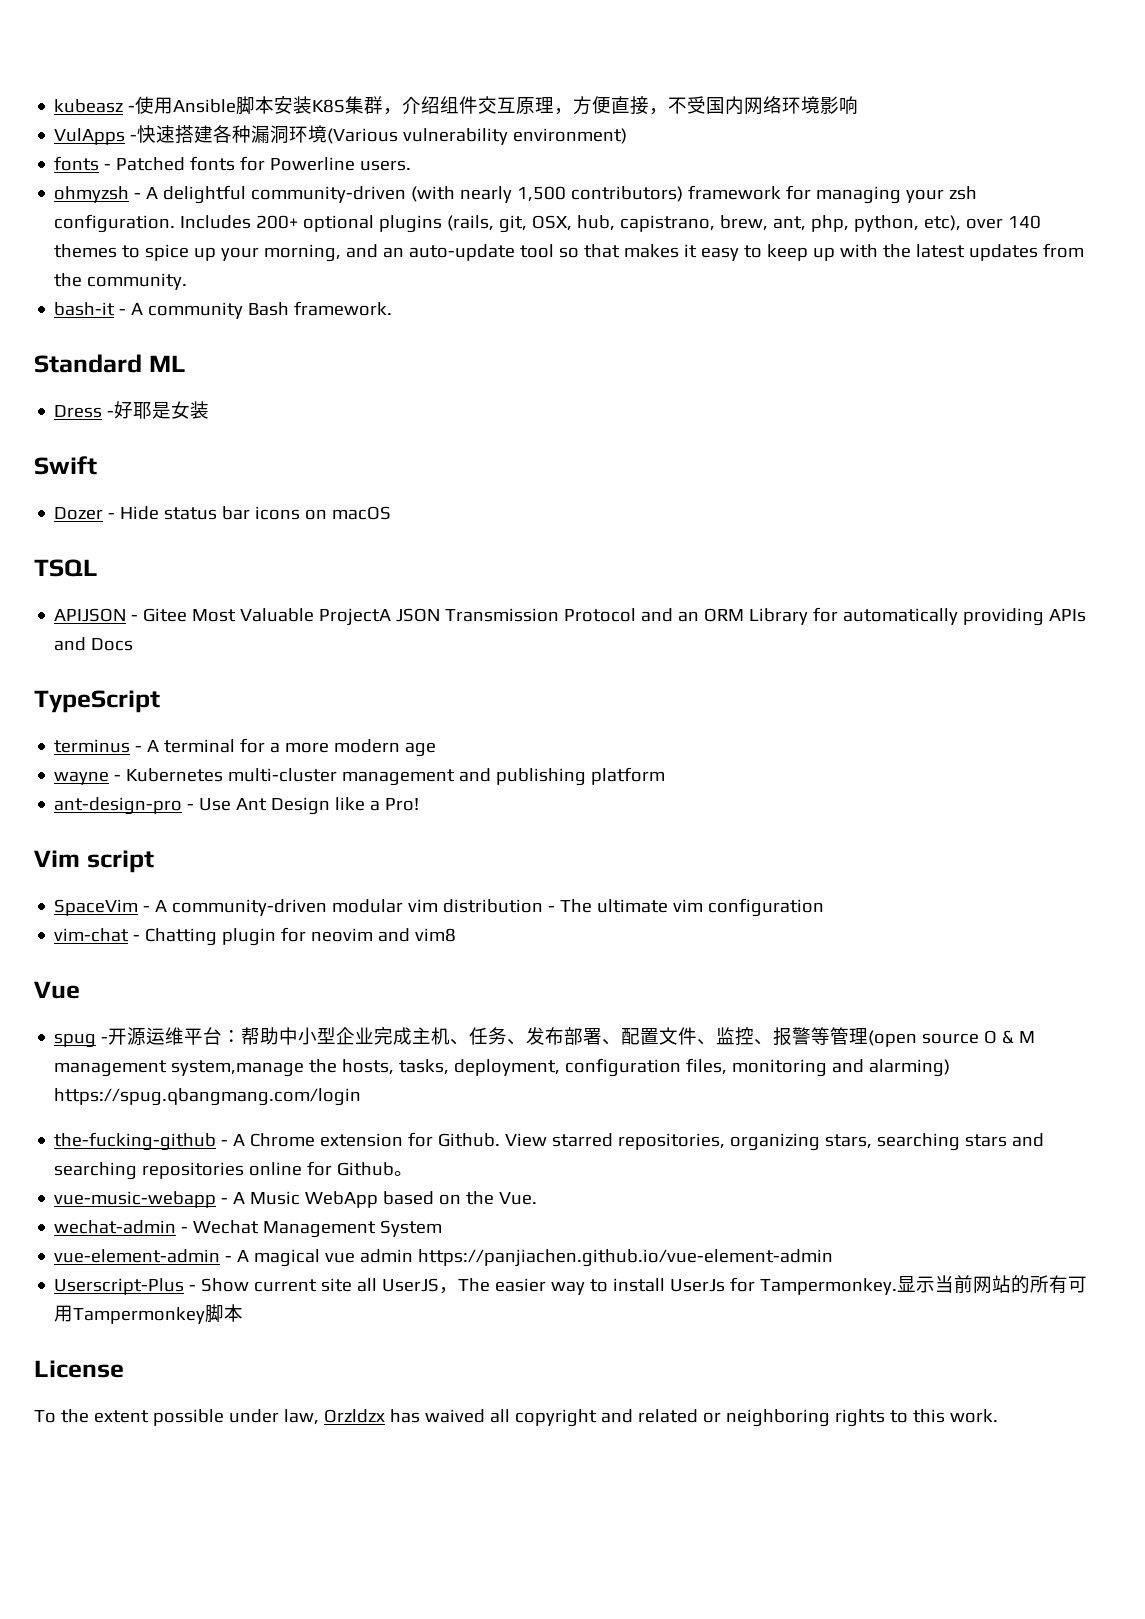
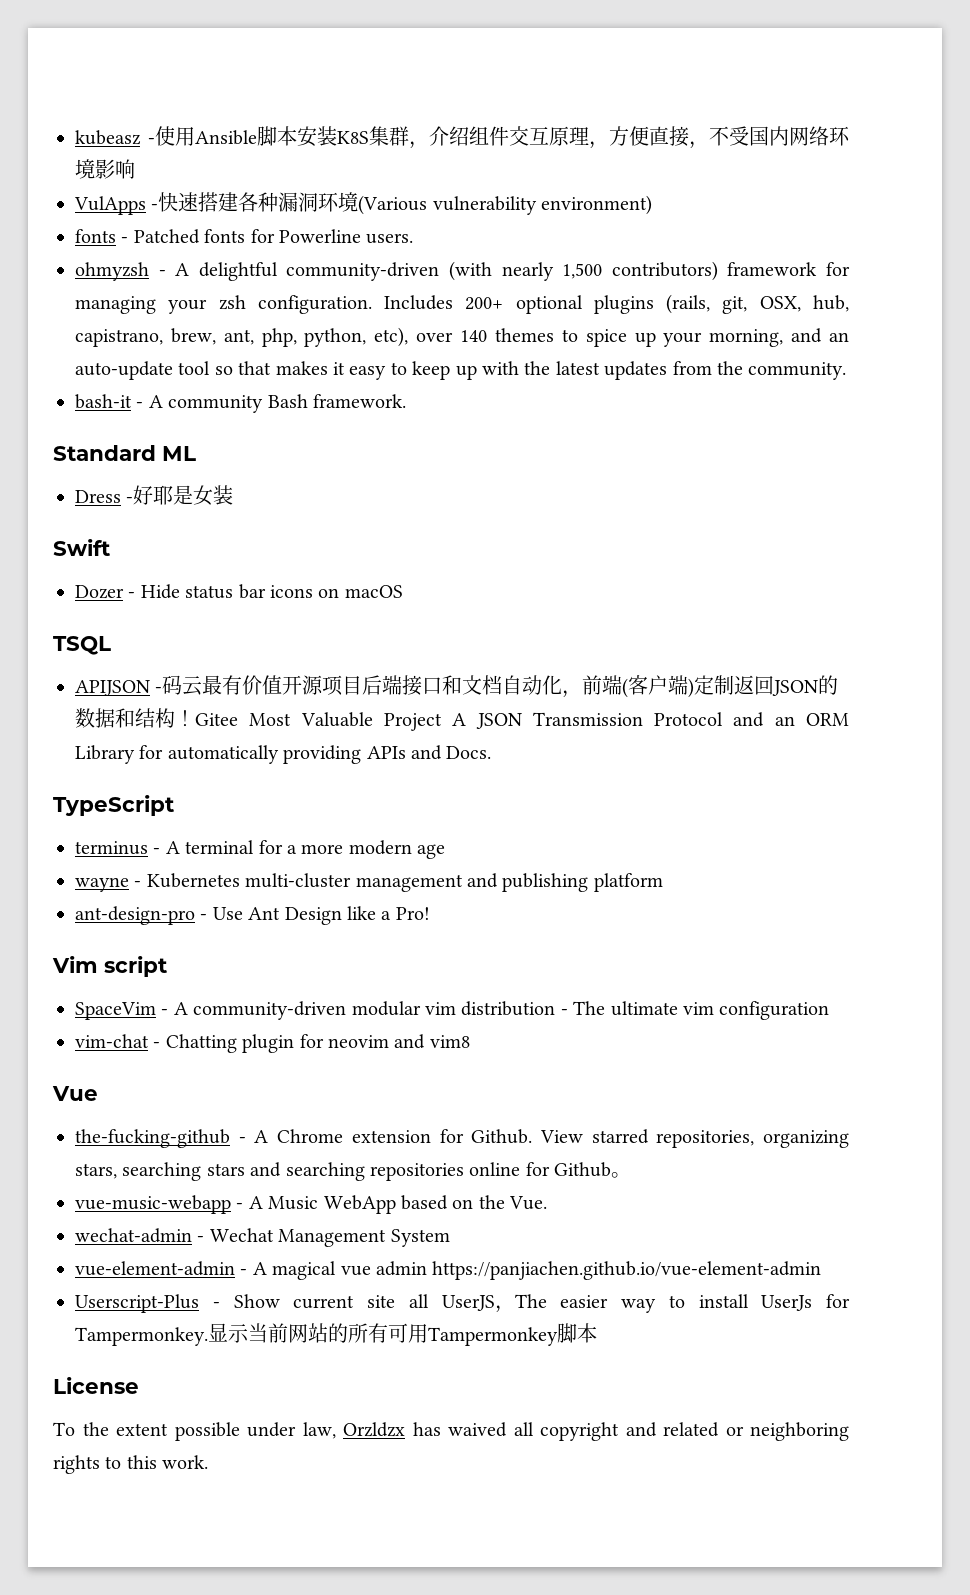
- APIJSON - Gitee Most Valuable ProjectA JSON Transmission Protocol and an ORM Library for automatically providing APIs and Docs
+ APIJSON -码云最有价值开源项目后端接口和文档自动化，前端(客户端)定制返回JSON的数据和结构！Gitee Most Valuable Project A JSON Transmission Protocol and an ORM Library for automatically providing APIs and Docs.
- spug -开源运维平台：帮助中小型企业完成主机、任务、发布部署、配置文件、监控、报警等管理(open source O & M management system,manage the hosts, tasks, deployment, configuration files, monitoring and alarming) https://spug.qbangmang.com/login

